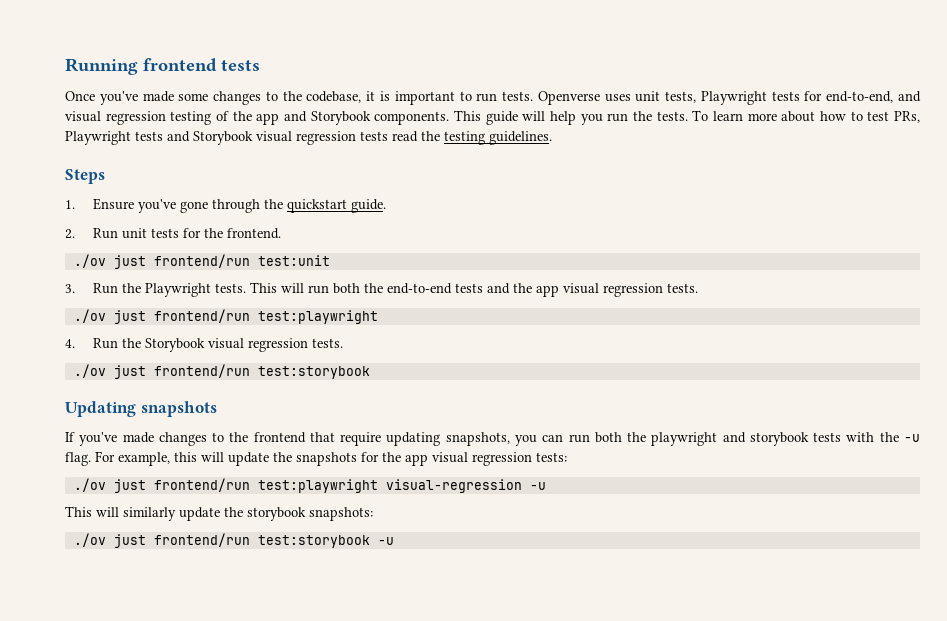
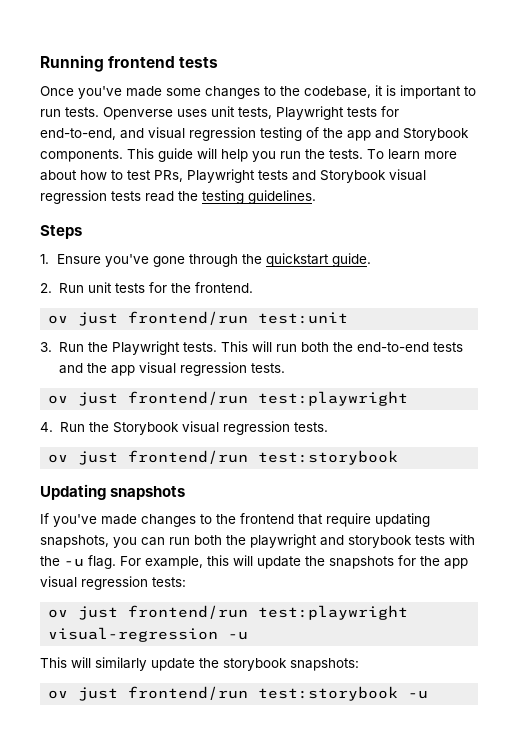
- ./ov just frontend/run test:unit
+ ov just frontend/run test:unit
  This will run both the end-to-end tests and the app visual regression tests.
- ./ov just frontend/run test:playwright
+ ov just frontend/run test:playwright
  4. Run the Storybook visual regression tests.
- ./ov just frontend/run test:storybook
+ ov just frontend/run test:storybook
- ./ov just frontend/run test:playwright visual-regression -u
+ ov just frontend/run test:playwright visual-regression -u
- ./ov just frontend/run test:storybook -u
+ ov just frontend/run test:storybook -u

